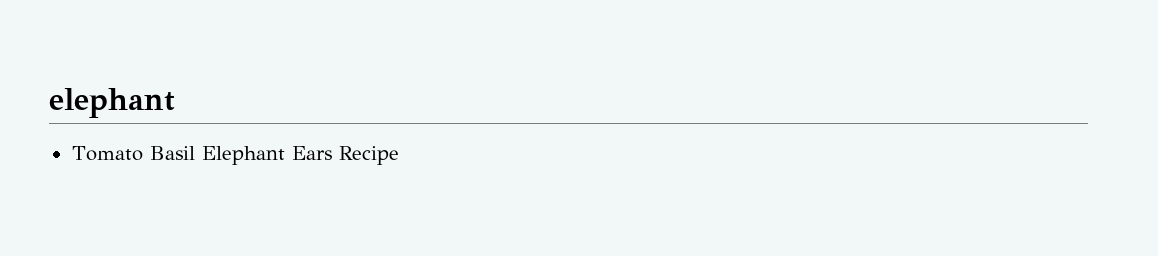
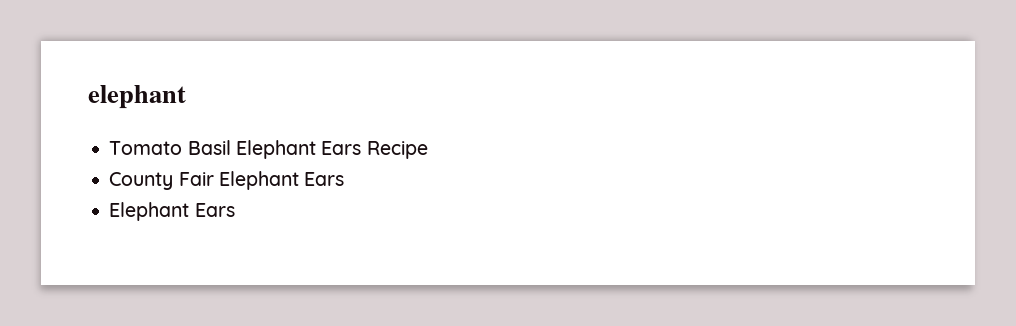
+ County Fair Elephant Ears
+ Elephant Ears

